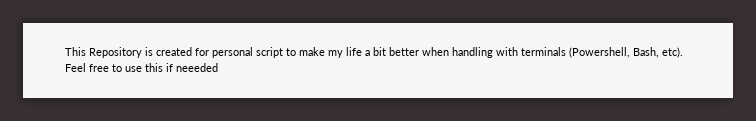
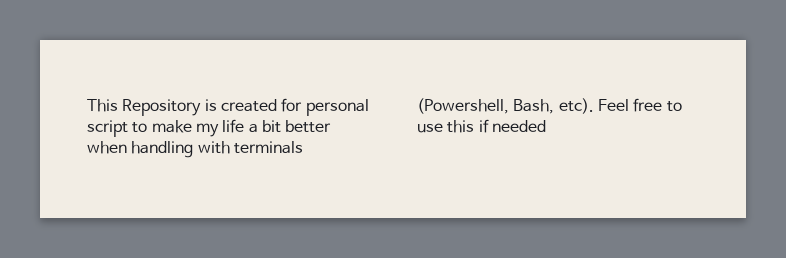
- Feel free to use this if neeeded
+ Feel free to use this if needed

